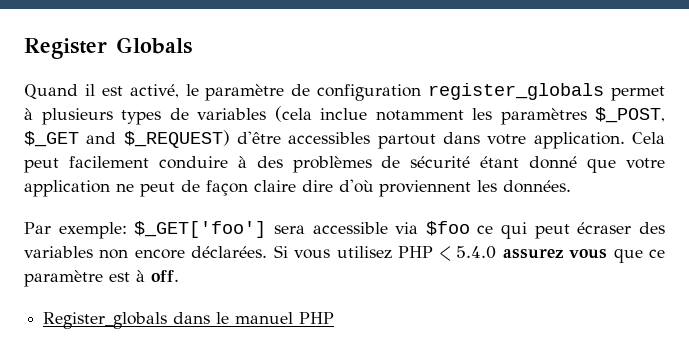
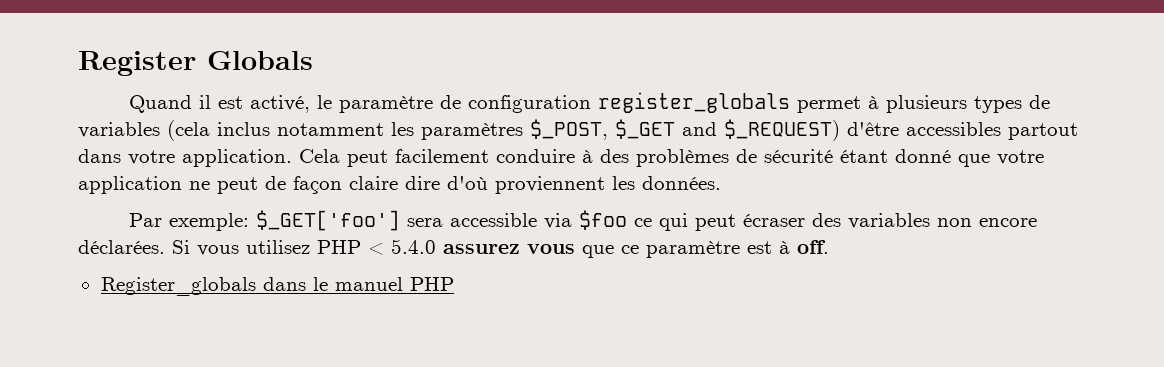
- Quand il est activé, le paramètre de configuration register_globals permet à plusieurs types de variables (cela inclue notamment les paramètres $_POST, $_GET and $_REQUEST) d'être accessibles partout dans votre application.
+ Quand il est activé, le paramètre de configuration register_globals permet à plusieurs types de variables (cela inclus notamment les paramètres $_POST, $_GET and $_REQUEST) d'être accessibles partout dans votre application.

